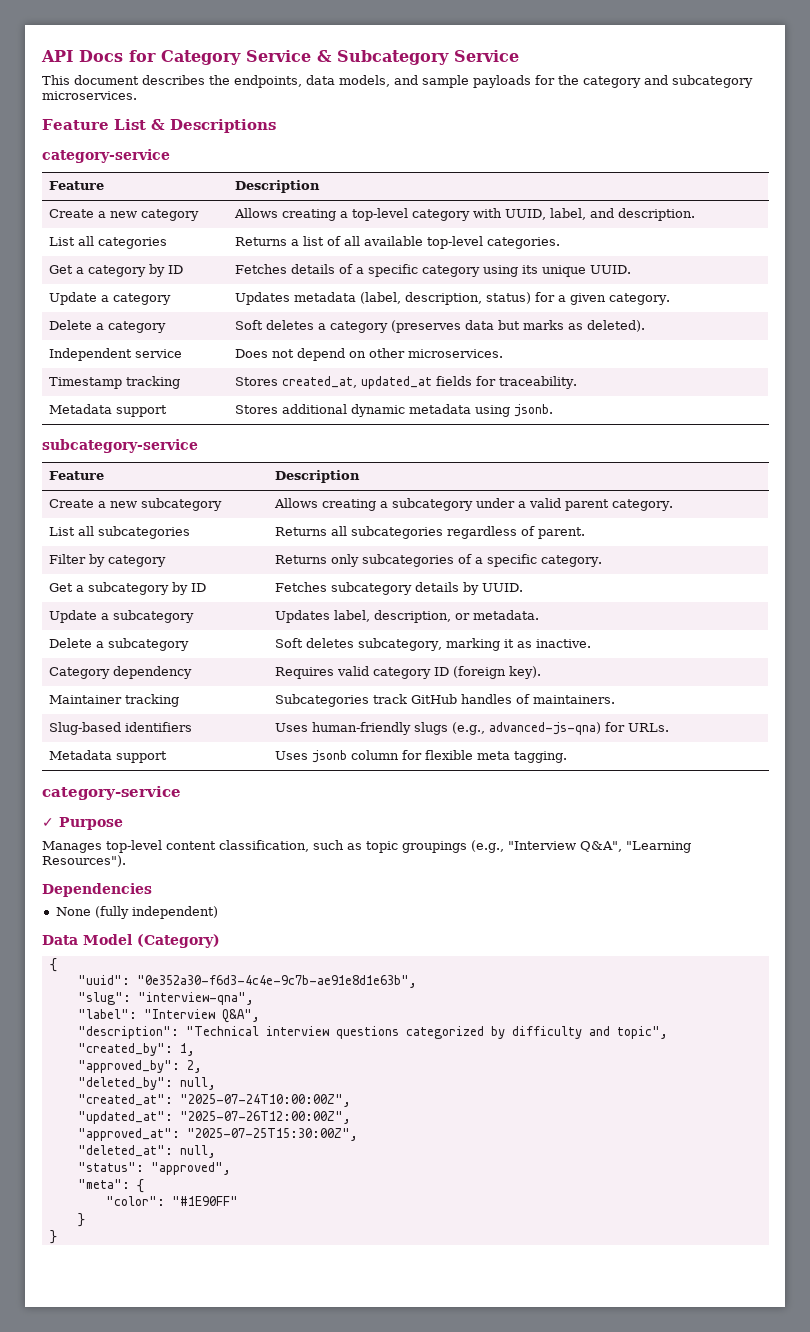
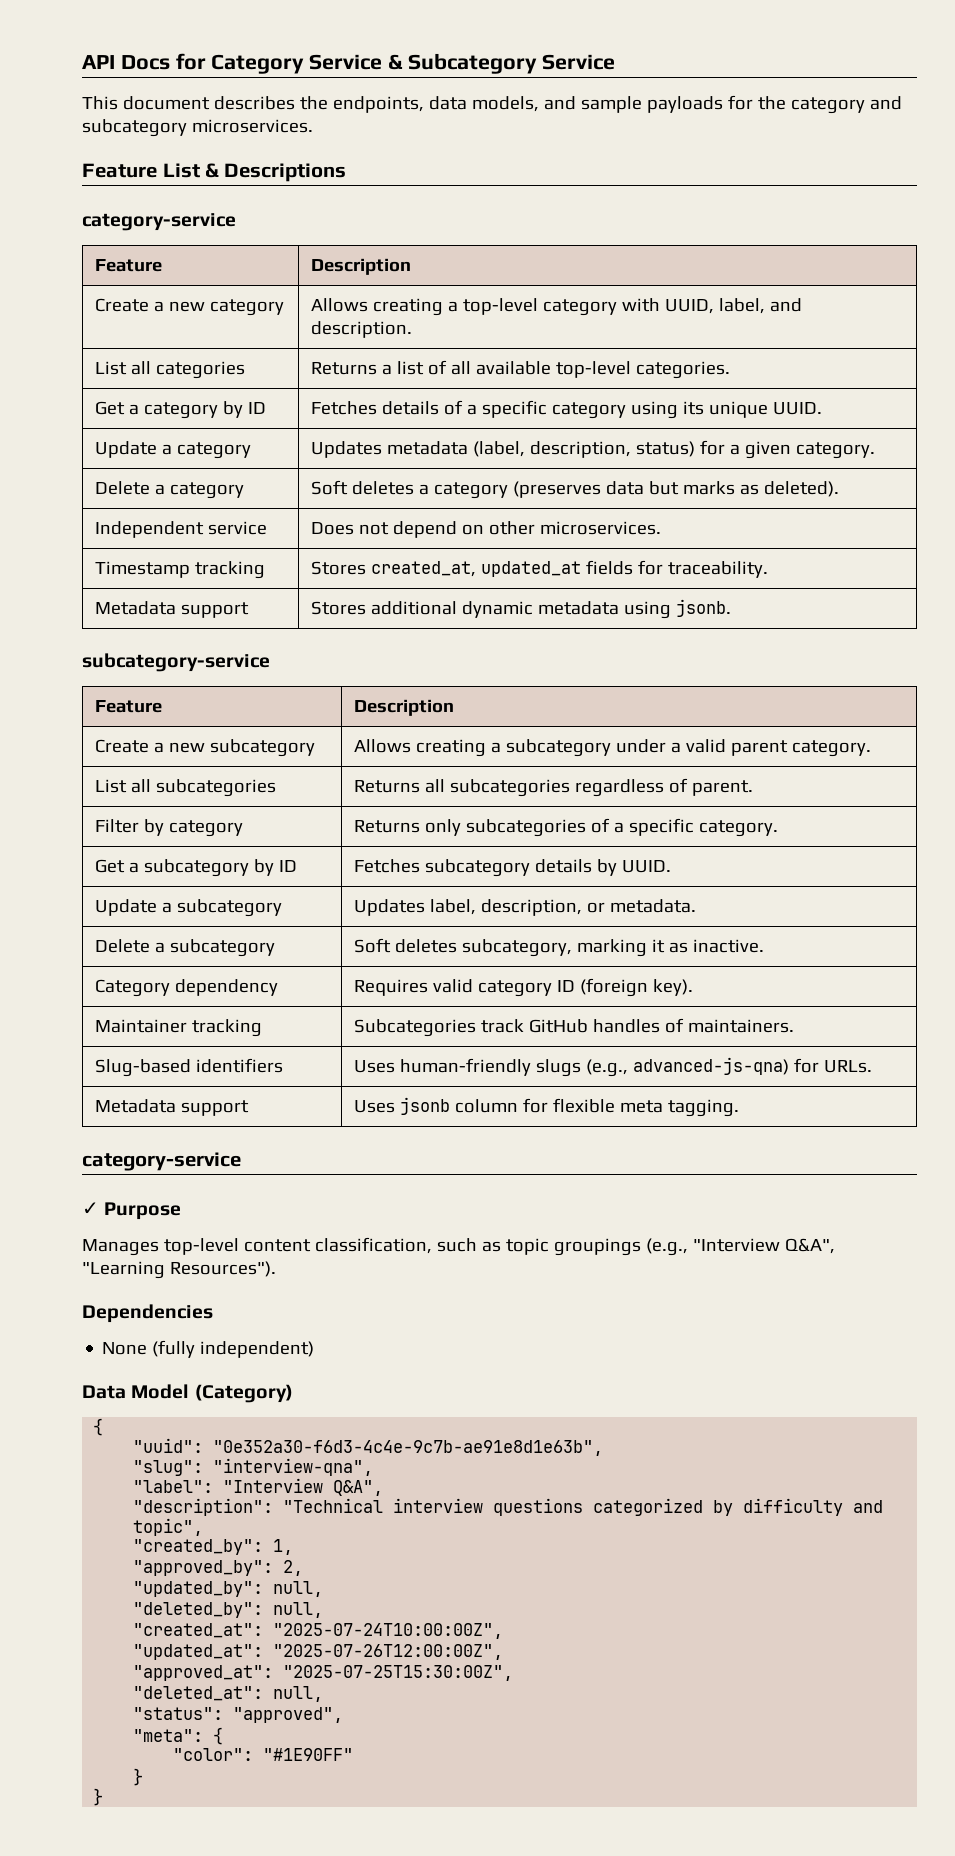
+ "updated_by": null,

